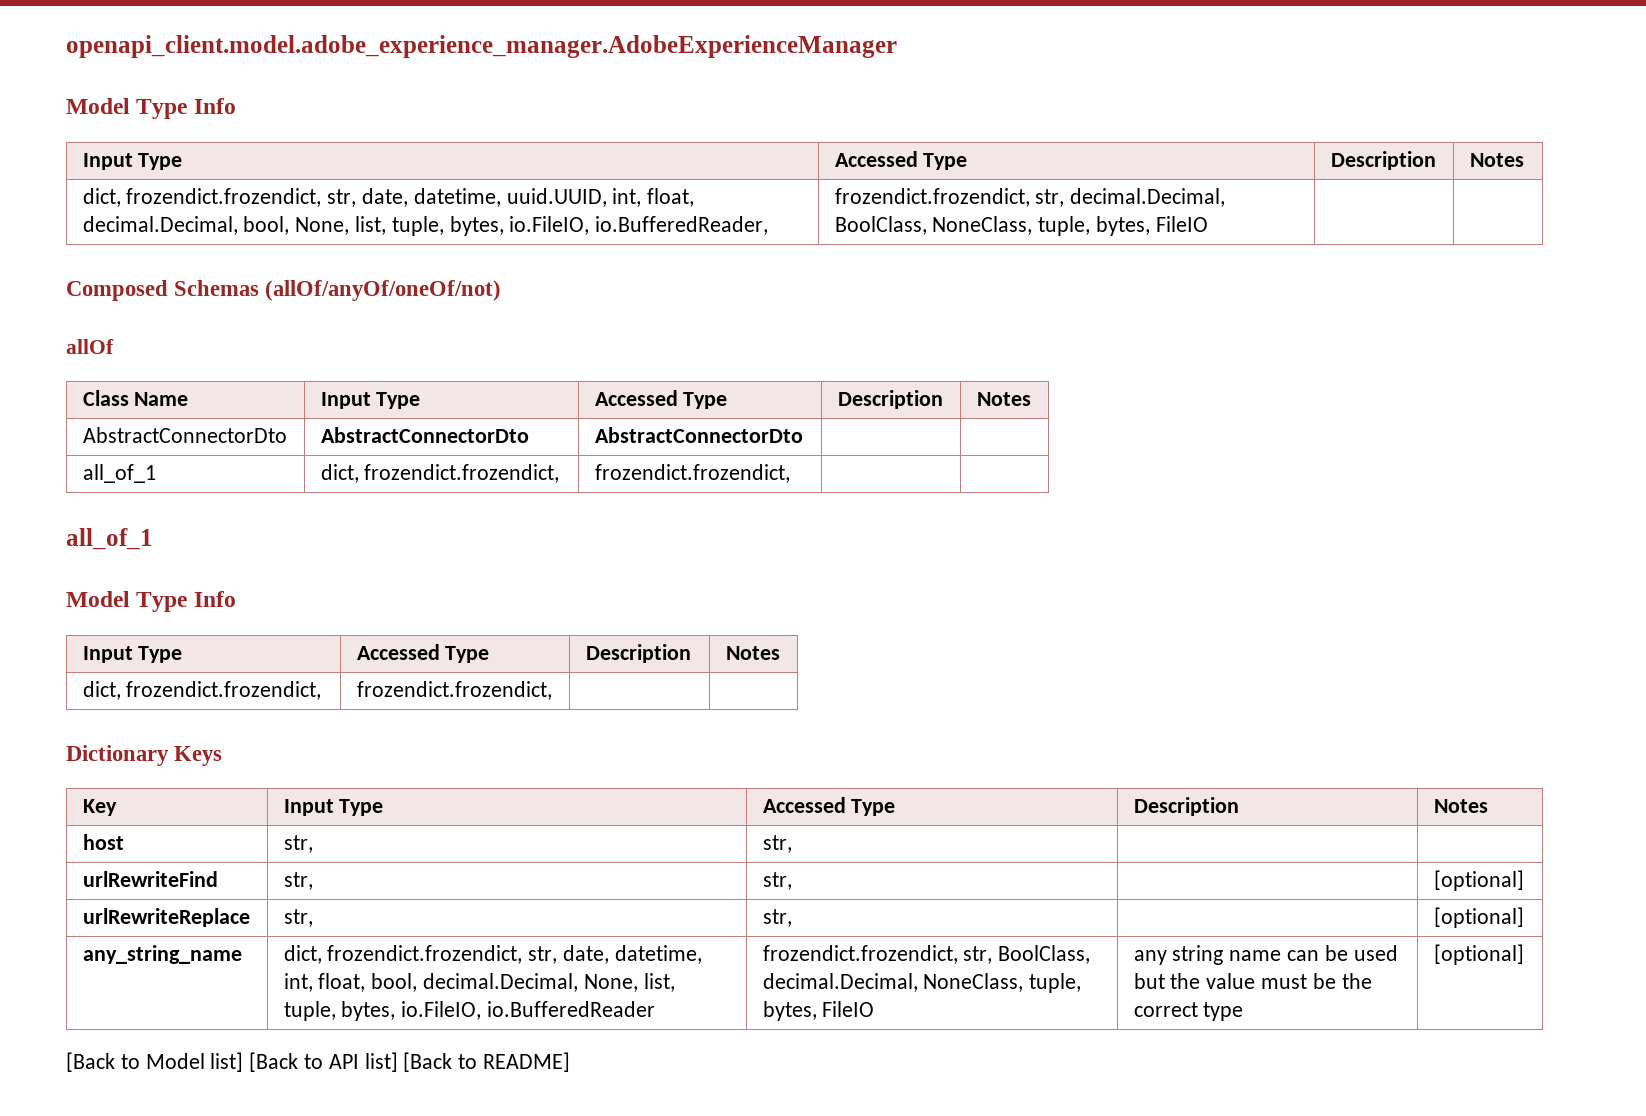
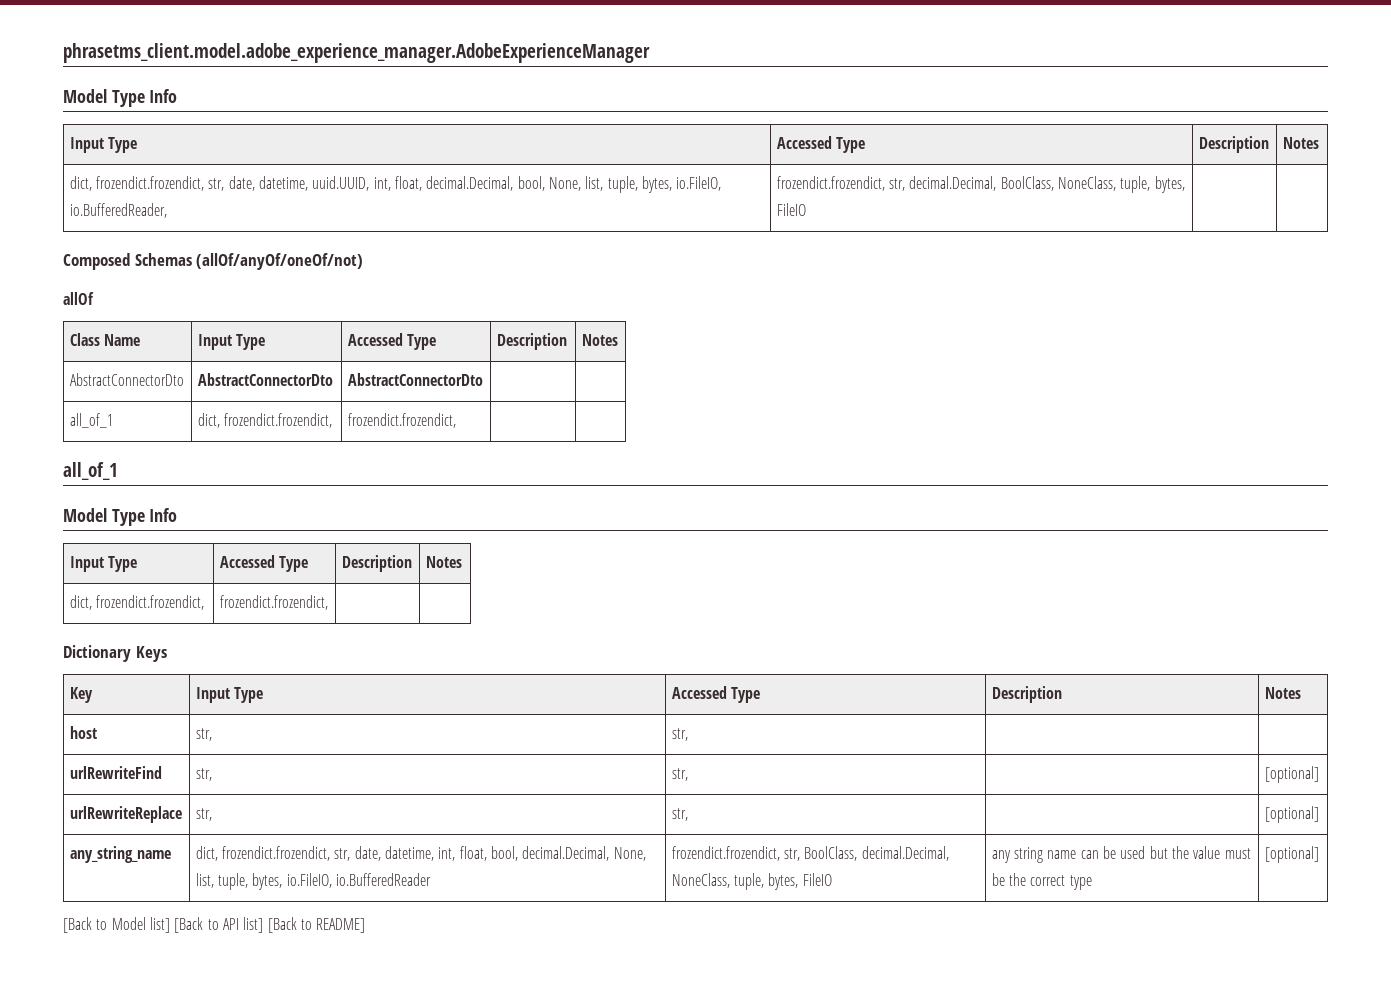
- openapi_client.model.adobe_experience_manager.AdobeExperienceManager
+ phrasetms_client.model.adobe_experience_manager.AdobeExperienceManager

